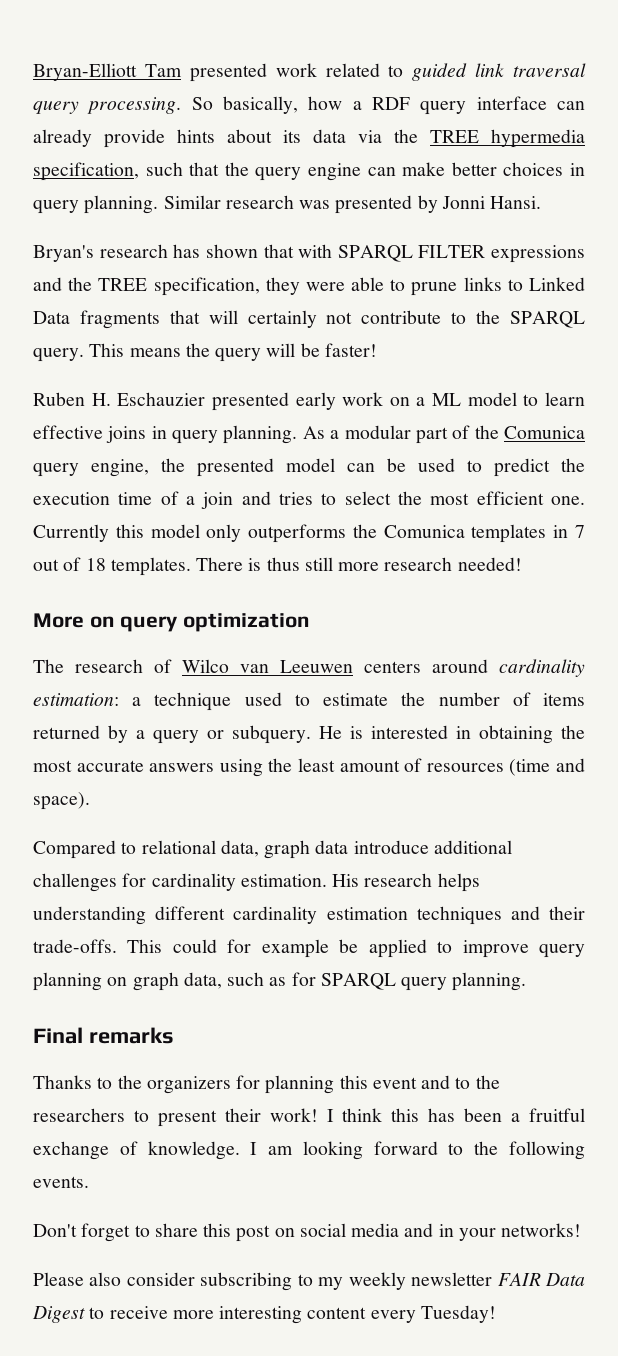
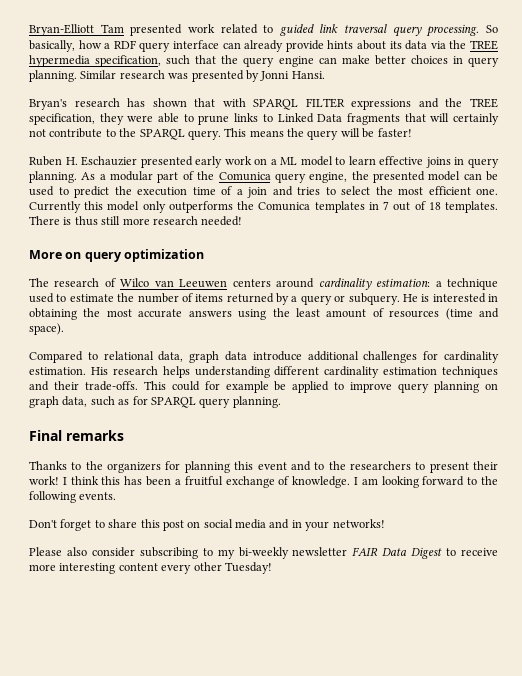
- Please also consider subscribing to my weekly newsletter FAIR Data Digest to receive more interesting content every Tuesday!
+ Please also consider subscribing to my bi-weekly newsletter FAIR Data Digest to receive more interesting content every other Tuesday!

